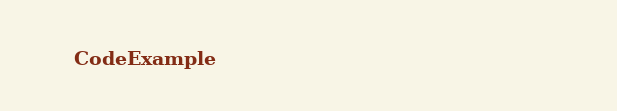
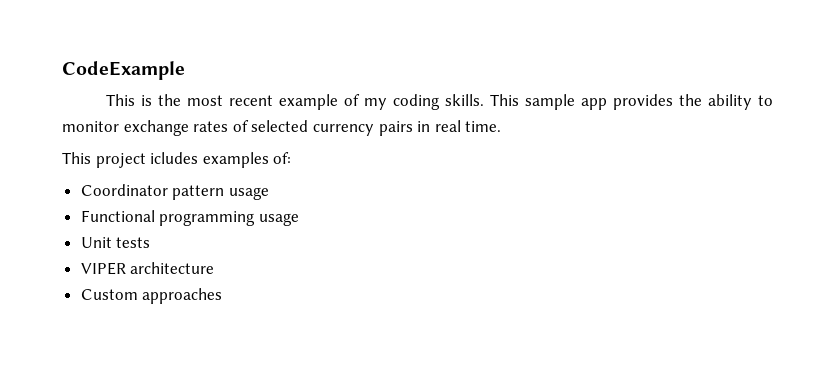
+ This is the most recent example of my coding skills. This sample app provides the ability to monitor exchange rates of selected currency pairs in real time.
+ This project icludes examples of:
+ Coordinator pattern usage
+ Functional programming usage
+ Unit tests
+ VIPER architecture
+ Custom approaches

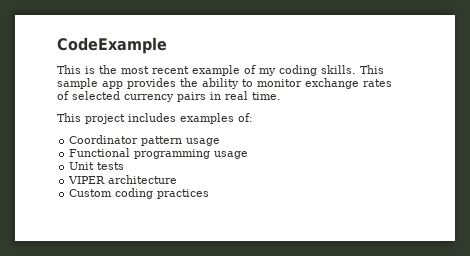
- This project icludes examples of:
+ This project includes examples of:
- Custom approaches
+ Custom coding practices

